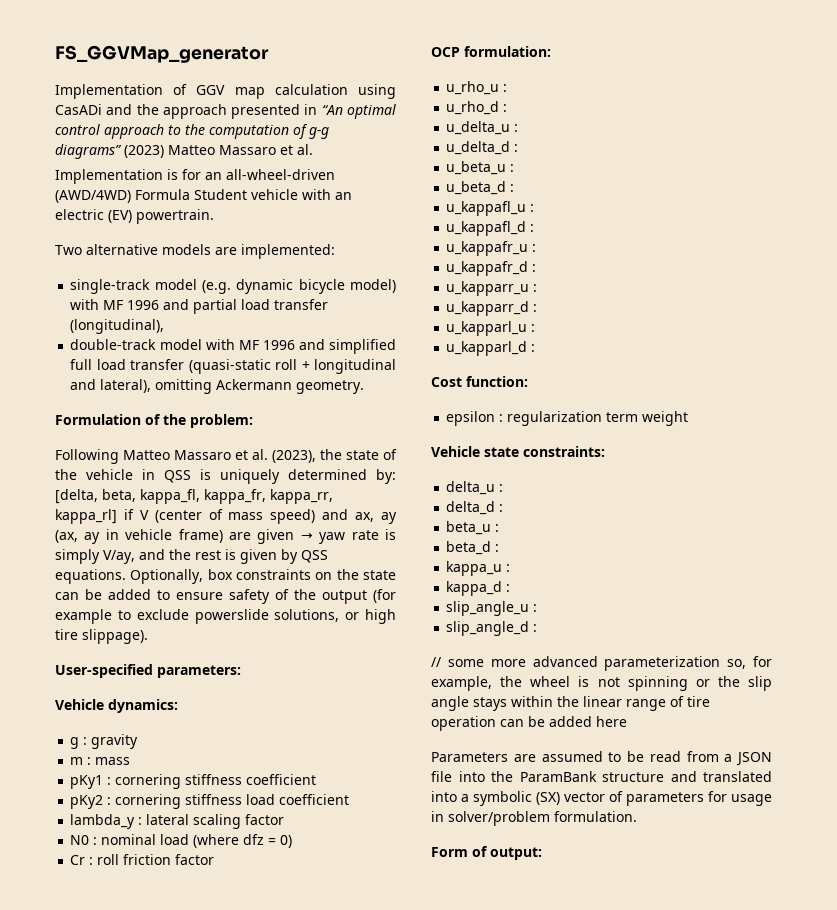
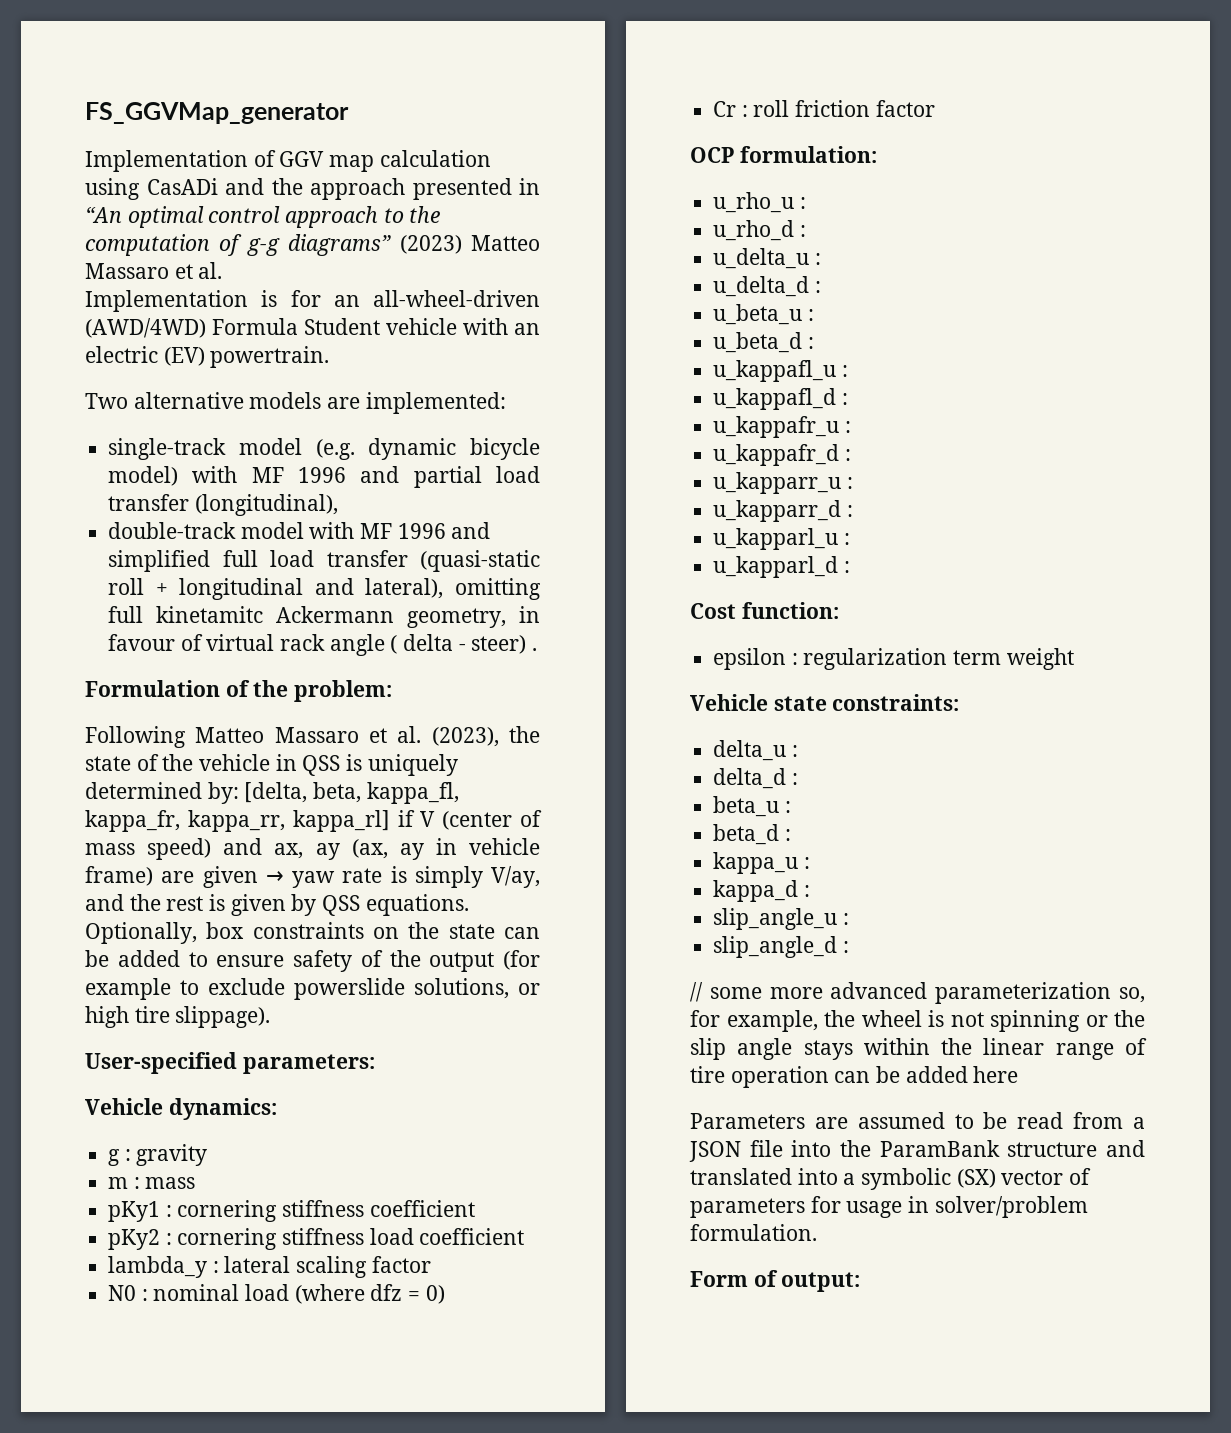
- double-track model with MF 1996 and simplified full load transfer (quasi-static roll + longitudinal and lateral), omitting Ackermann geometry.
+ double-track model with MF 1996 and simplified full load transfer (quasi-static roll + longitudinal and lateral), omitting full kinetamitc Ackermann geometry, in favour of virtual rack angle ( delta - steer) .

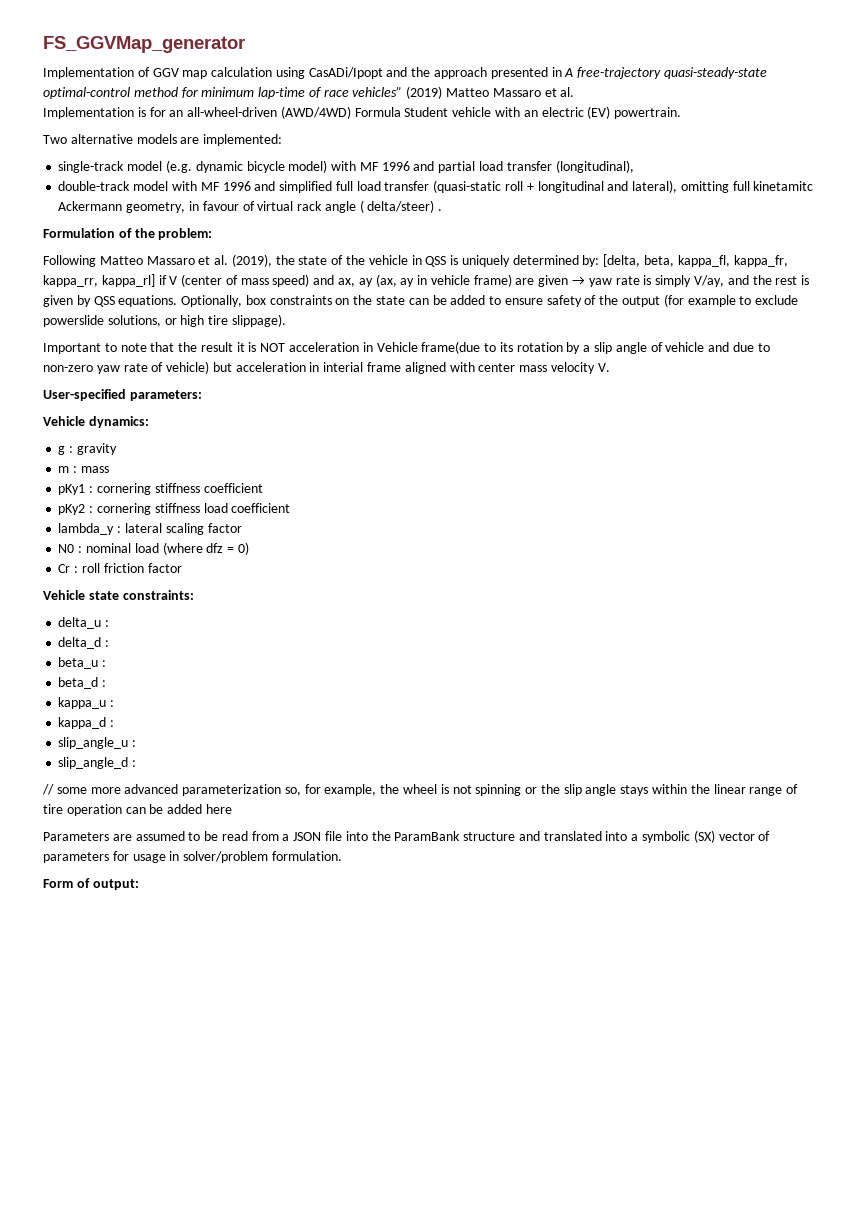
- Implementation of GGV map calculation using CasADi and the approach presented in “An optimal control approach to the computation of g-g diagrams” (2023) Matteo Massaro et al.
+ Implementation of GGV map calculation using CasADi/Ipopt and the approach presented in A free-trajectory quasi-steady-state optimal-control method for minimum lap-time of race vehicles” (2019) Matteo Massaro et al.
- double-track model with MF 1996 and simplified full load transfer (quasi-static roll + longitudinal and lateral), omitting full kinetamitc Ackermann geometry, in favour of virtual rack angle ( delta - steer) .
+ double-track model with MF 1996 and simplified full load transfer (quasi-static roll + longitudinal and lateral), omitting full kinetamitc Ackermann geometry, in favour of virtual rack angle ( delta/steer) .
- Following Matteo Massaro et al. (2023), the state of the vehicle in QSS is uniquely determined by: [delta, beta, kappa_fl, kappa_fr, kappa_rr, kappa_rl] if V (center of mass speed) and ax, ay (ax, ay in vehicle frame) are given → yaw rate is simply V/ay, and the rest is given by QSS equations.
+ Following Matteo Massaro et al. (2019), the state of the vehicle in QSS is uniquely determined by: [delta, beta, kappa_fl, kappa_fr, kappa_rr, kappa_rl] if V (center of mass speed) and ax, ay (ax, ay in vehicle frame) are given → yaw rate is simply V/ay, and the rest is given by QSS equations.
+ Important to note that the result it is NOT acceleration in Vehicle frame(due to its rotation by a slip angle of vehicle and due to non-zero yaw rate of vehicle) but acceleration in interial frame aligned with center mass velocity V.
- OCP formulation:
- u_rho_u :
- u_rho_d :
- u_delta_u :
- u_delta_d :
- u_beta_u :
- u_beta_d :
- u_kappafl_u :
- u_kappafl_d :
- u_kappafr_u :
- u_kappafr_d :
- u_kapparr_u :
- u_kapparr_d :
- u_kapparl_u :
- u_kapparl_d :
- Cost function:
- epsilon : regularization term weight

